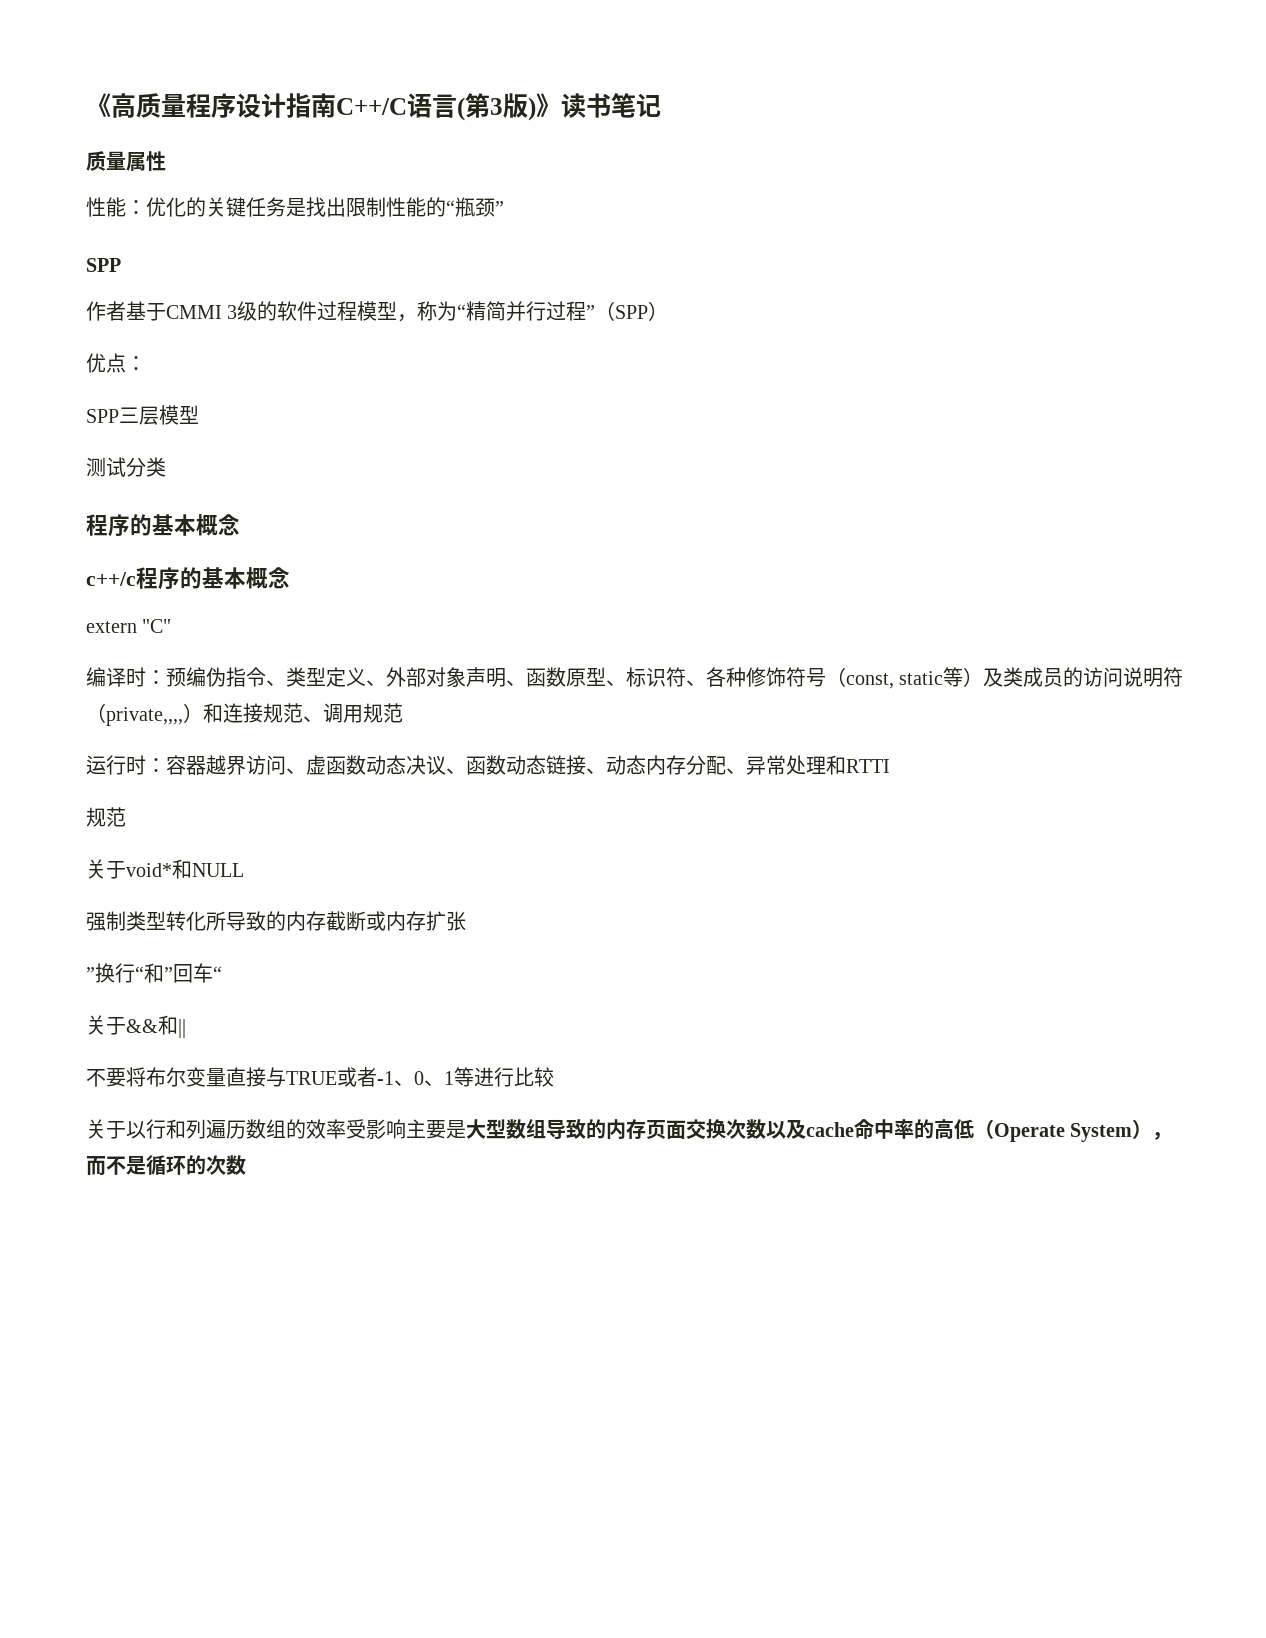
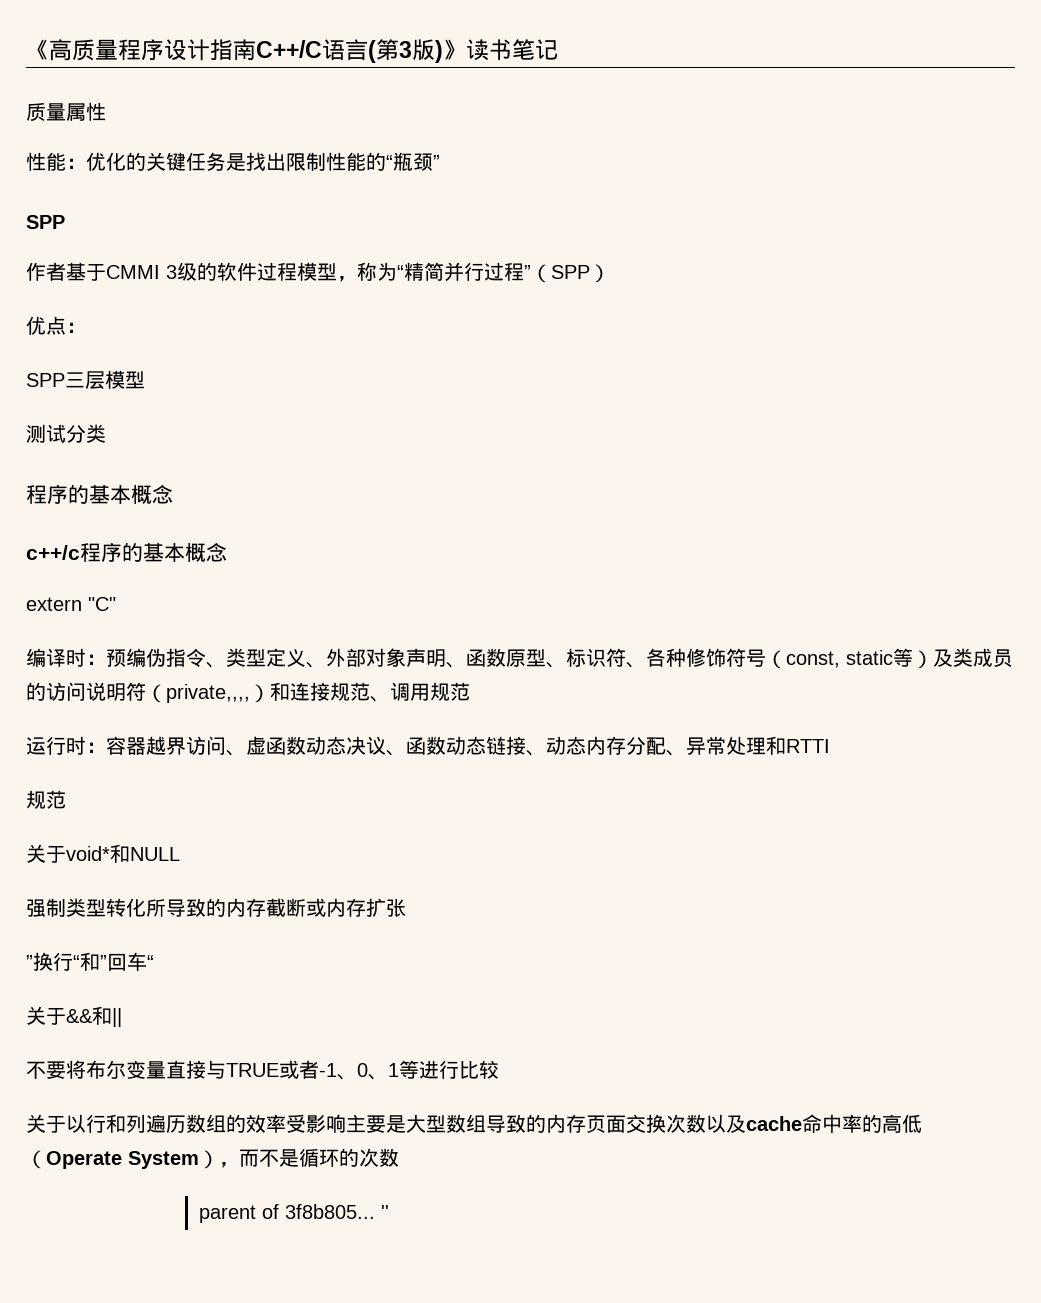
+ parent of 3f8b805... ''

